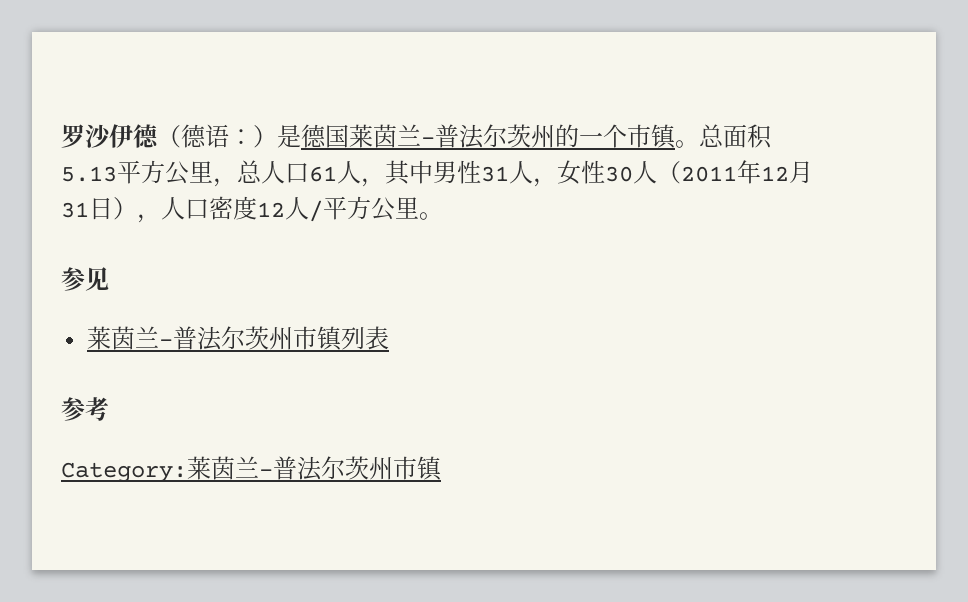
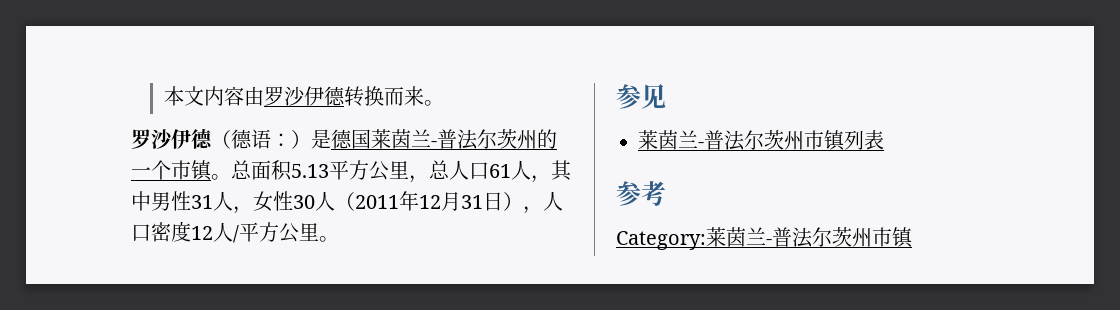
+ 本文内容由罗沙伊德转换而来。

